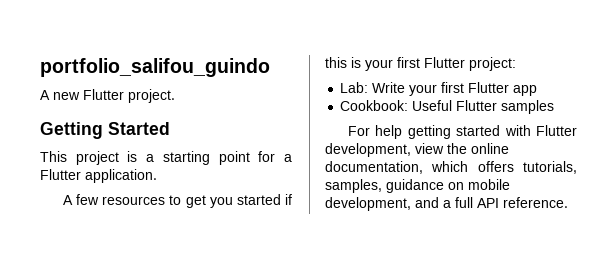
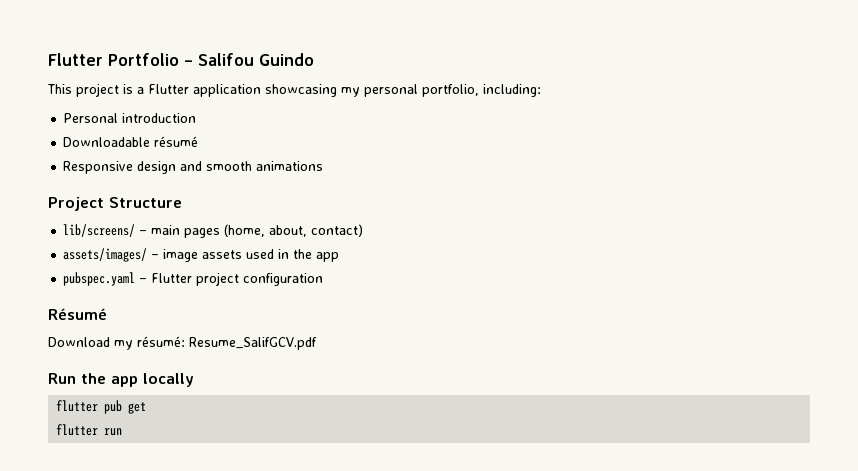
- portfolio_salifou_guindo
- A new Flutter project.
- Getting Started
- This project is a starting point for a Flutter application.
- A few resources to get you started if this is your first Flutter project:
- Lab: Write your first Flutter app
- Cookbook: Useful Flutter samples
- For help getting started with Flutter development, view the online documentation, which offers tutorials, samples, guidance on mobile development, and a full API reference.
+ Flutter Portfolio – Salifou Guindo
+ This project is a Flutter application showcasing my personal portfolio, including:
+ Personal introduction
+ Downloadable résumé
+ Responsive design and smooth animations
+ Project Structure
+ lib/screens/ – main pages (home, about, contact)
+ assets/images/ – image assets used in the app
+ pubspec.yaml – Flutter project configuration
+ Résumé
+ Download my résumé: Resume_SalifGCV.pdf
+ Run the app locally
+ flutter pub get
+ flutter run

